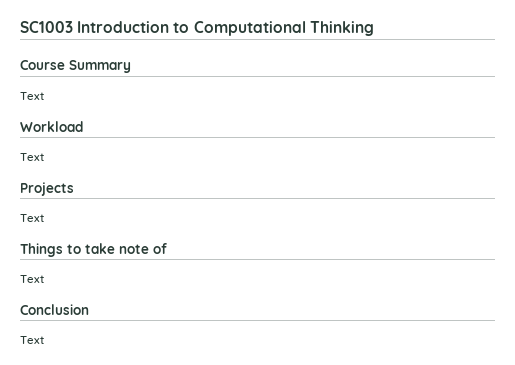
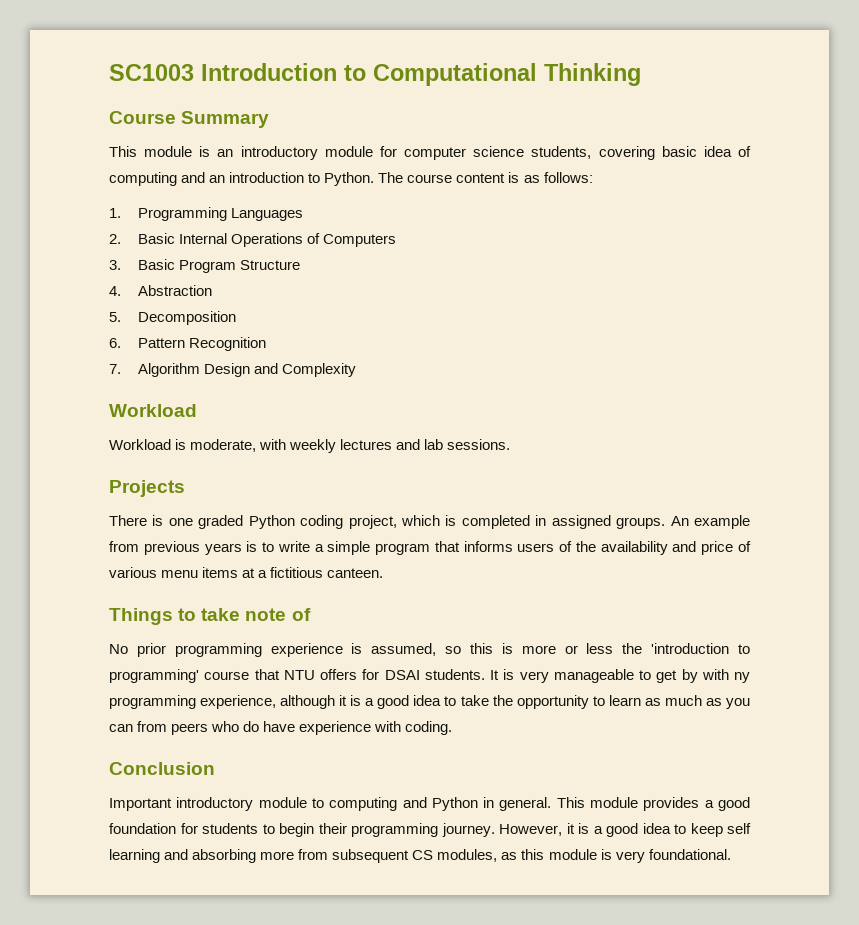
  Course Summary
- Text
+ This module is an introductory module for computer science students, covering basic idea of computing and an introduction to Python. The course content is as follows:
+ 1. Programming Languages
+ 2. Basic Internal Operations of Computers
+ 3. Basic Program Structure
+ 4. Abstraction
+ 5. Decomposition
+ 6. Pattern Recognition
+ 7. Algorithm Design and Complexity
  Workload
- Text
+ Workload is moderate, with weekly lectures and lab sessions.
  Projects
- Text
+ There is one graded Python coding project, which is completed in assigned groups. An example from previous years is to write a simple program that informs users of the availability and price of various menu items at a fictitious canteen.
  Things to take note of
- Text
+ No prior programming experience is assumed, so this is more or less the 'introduction to programming' course that NTU offers for DSAI students. It is very manageable to get by with ny programming experience, although it is a good idea to take the opportunity to learn as much as you can from peers who do have experience with coding.
  Conclusion
- Text
+ Important introductory module to computing and Python in general. This module provides a good foundation for students to begin their programming journey. However, it is a good idea to keep self learning and absorbing more from subsequent CS modules, as this module is very foundational.

